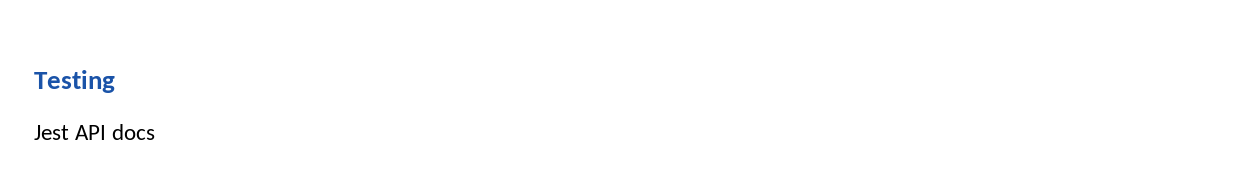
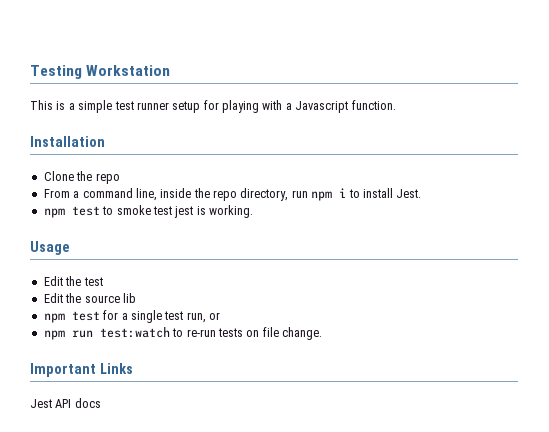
- Testing
+ Testing Workstation
+ This is a simple test runner setup for playing with a Javascript function.
+ Installation
+ Clone the repo
+ From a command line, inside the repo directory, run npm i to install Jest.
+ npm test to smoke test jest is working.
+ Usage
+ Edit the test
+ Edit the source lib
+ npm test for a single test run, or
+ npm run test:watch to re-run tests on file change.
+ Important Links

